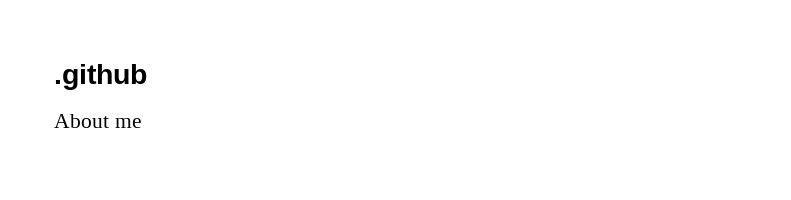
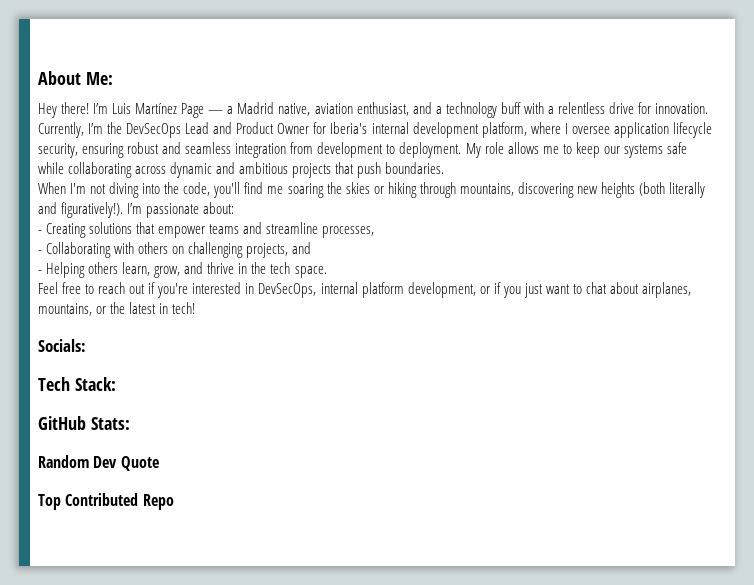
- .github
- About me
+ About Me:
+ Hey there! I’m Luis Martínez Page — a Madrid native, aviation enthusiast, and a technology buff with a relentless drive for innovation. Currently, I’m the DevSecOps Lead and Product Owner for Iberia's internal development platform, where I oversee application lifecycle security, ensuring robust and seamless integration from development to deployment. My role allows me to keep our systems safe while collaborating across dynamic and ambitious projects that push boundaries.
+ When I'm not diving into the code, you'll find me soaring the skies or hiking through mountains, discovering new heights (both literally and figuratively!). I’m passionate about:
+ - Creating solutions that empower teams and streamline processes,
+ - Collaborating with others on challenging projects, and
+ - Helping others learn, grow, and thrive in the tech space.
+ Feel free to reach out if you're interested in DevSecOps, internal platform development, or if you just want to chat about airplanes, mountains, or the latest in tech!
+ Socials:
+ Tech Stack:
+ GitHub Stats:
+ Random Dev Quote
+ Top Contributed Repo

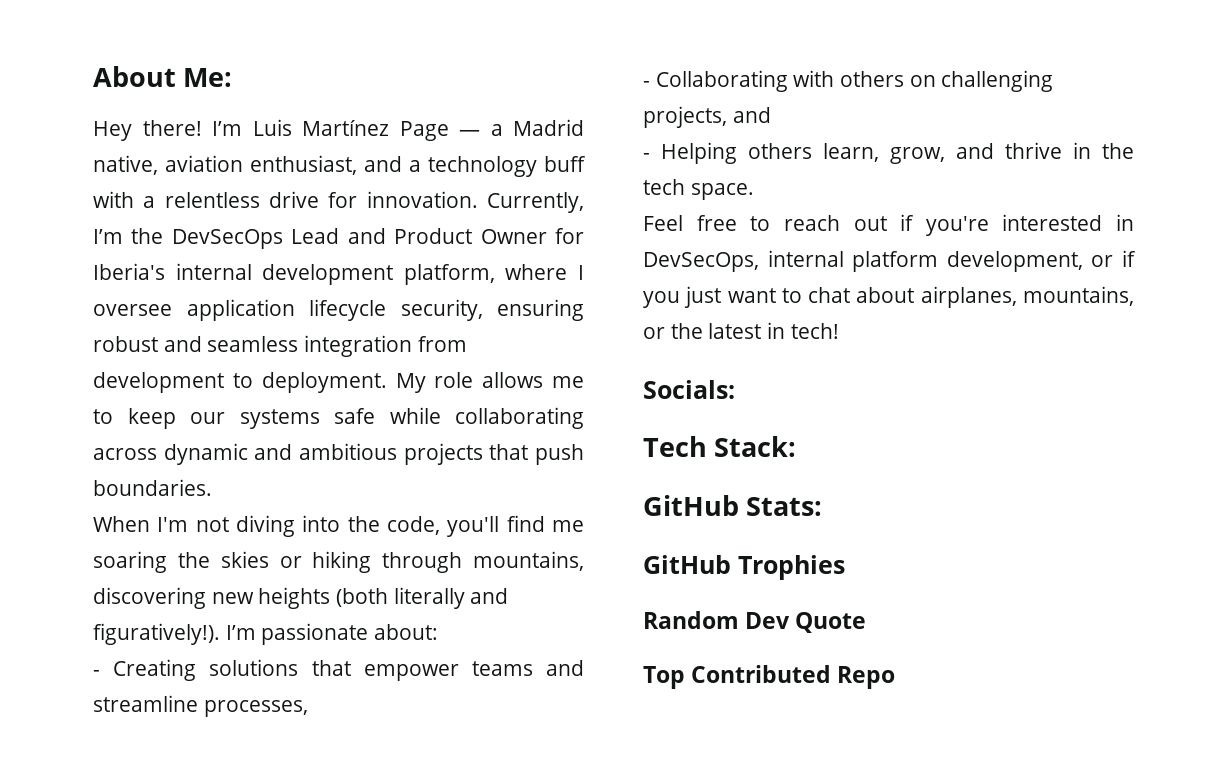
+ GitHub Trophies

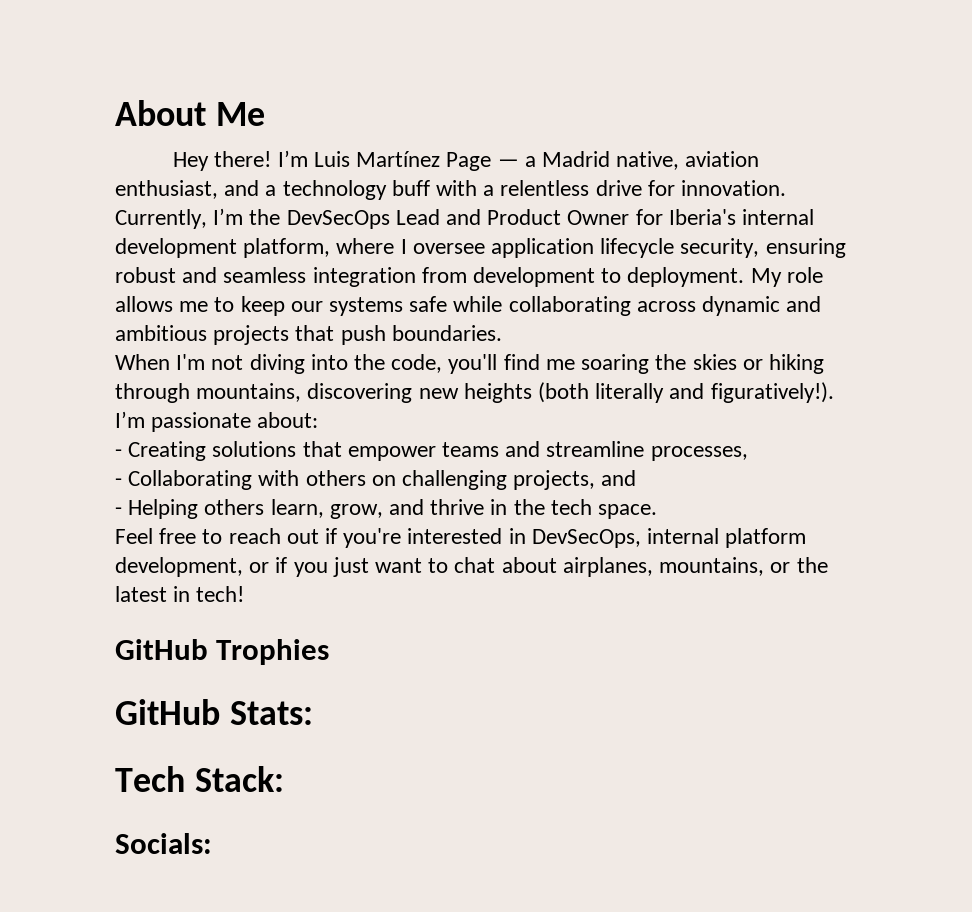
- About Me:
+ About Me
+ GitHub Trophies
+ GitHub Stats:
+ Tech Stack:
  Socials:
- Tech Stack:
- GitHub Stats:
- GitHub Trophies
- Random Dev Quote
- Top Contributed Repo

